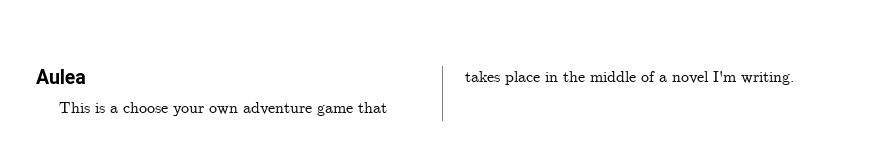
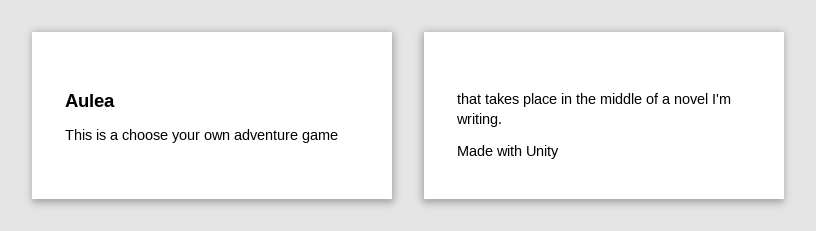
+ Made with Unity

